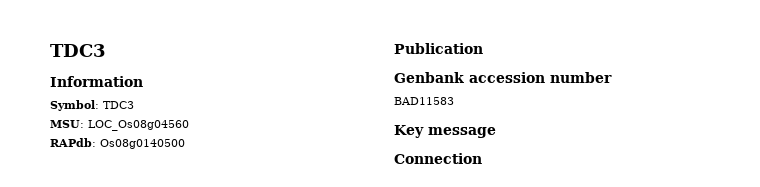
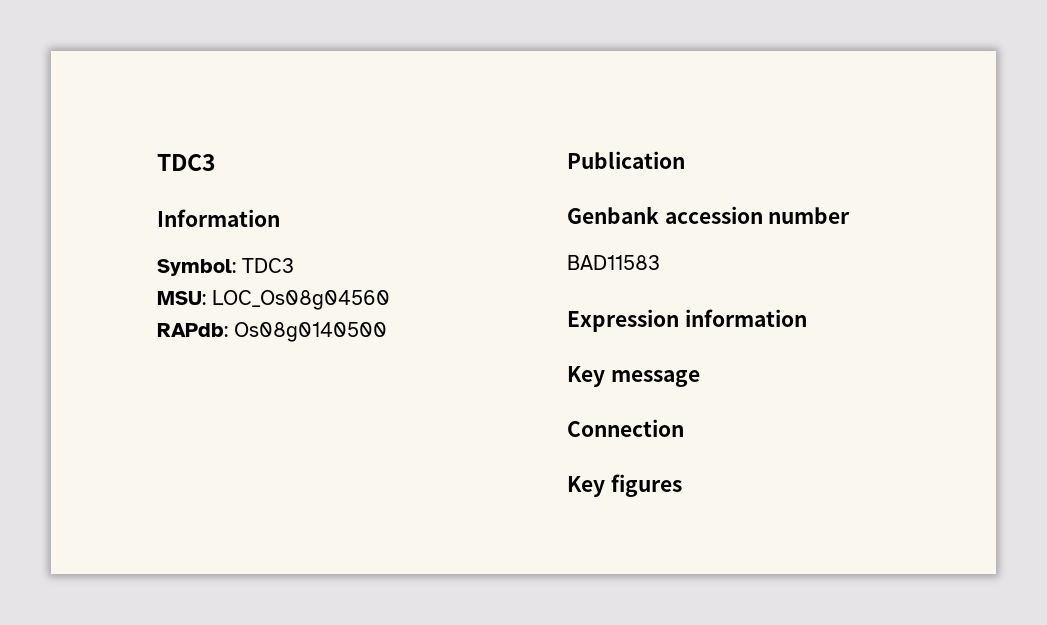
+ Expression information
+ Key figures

